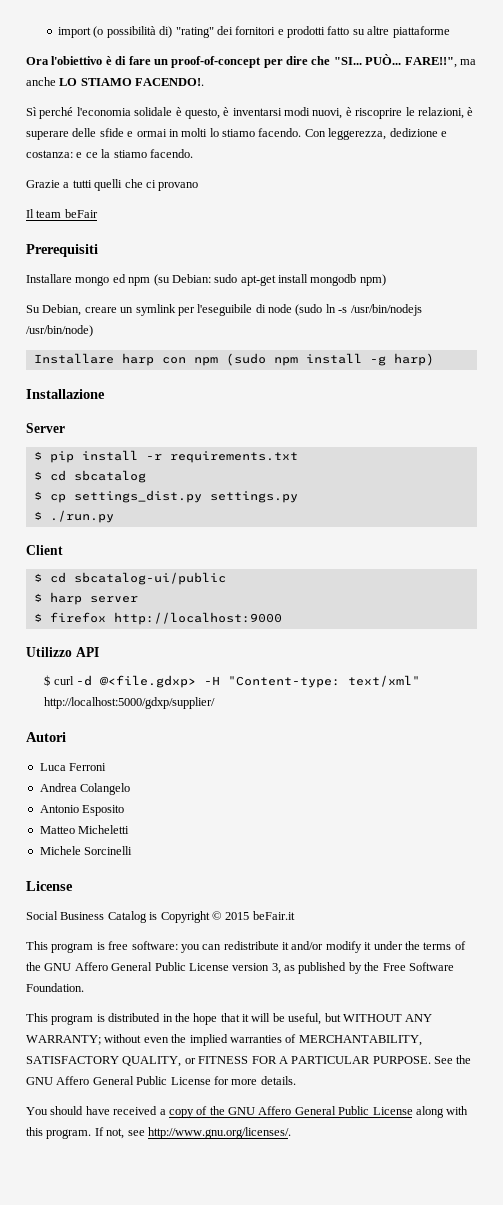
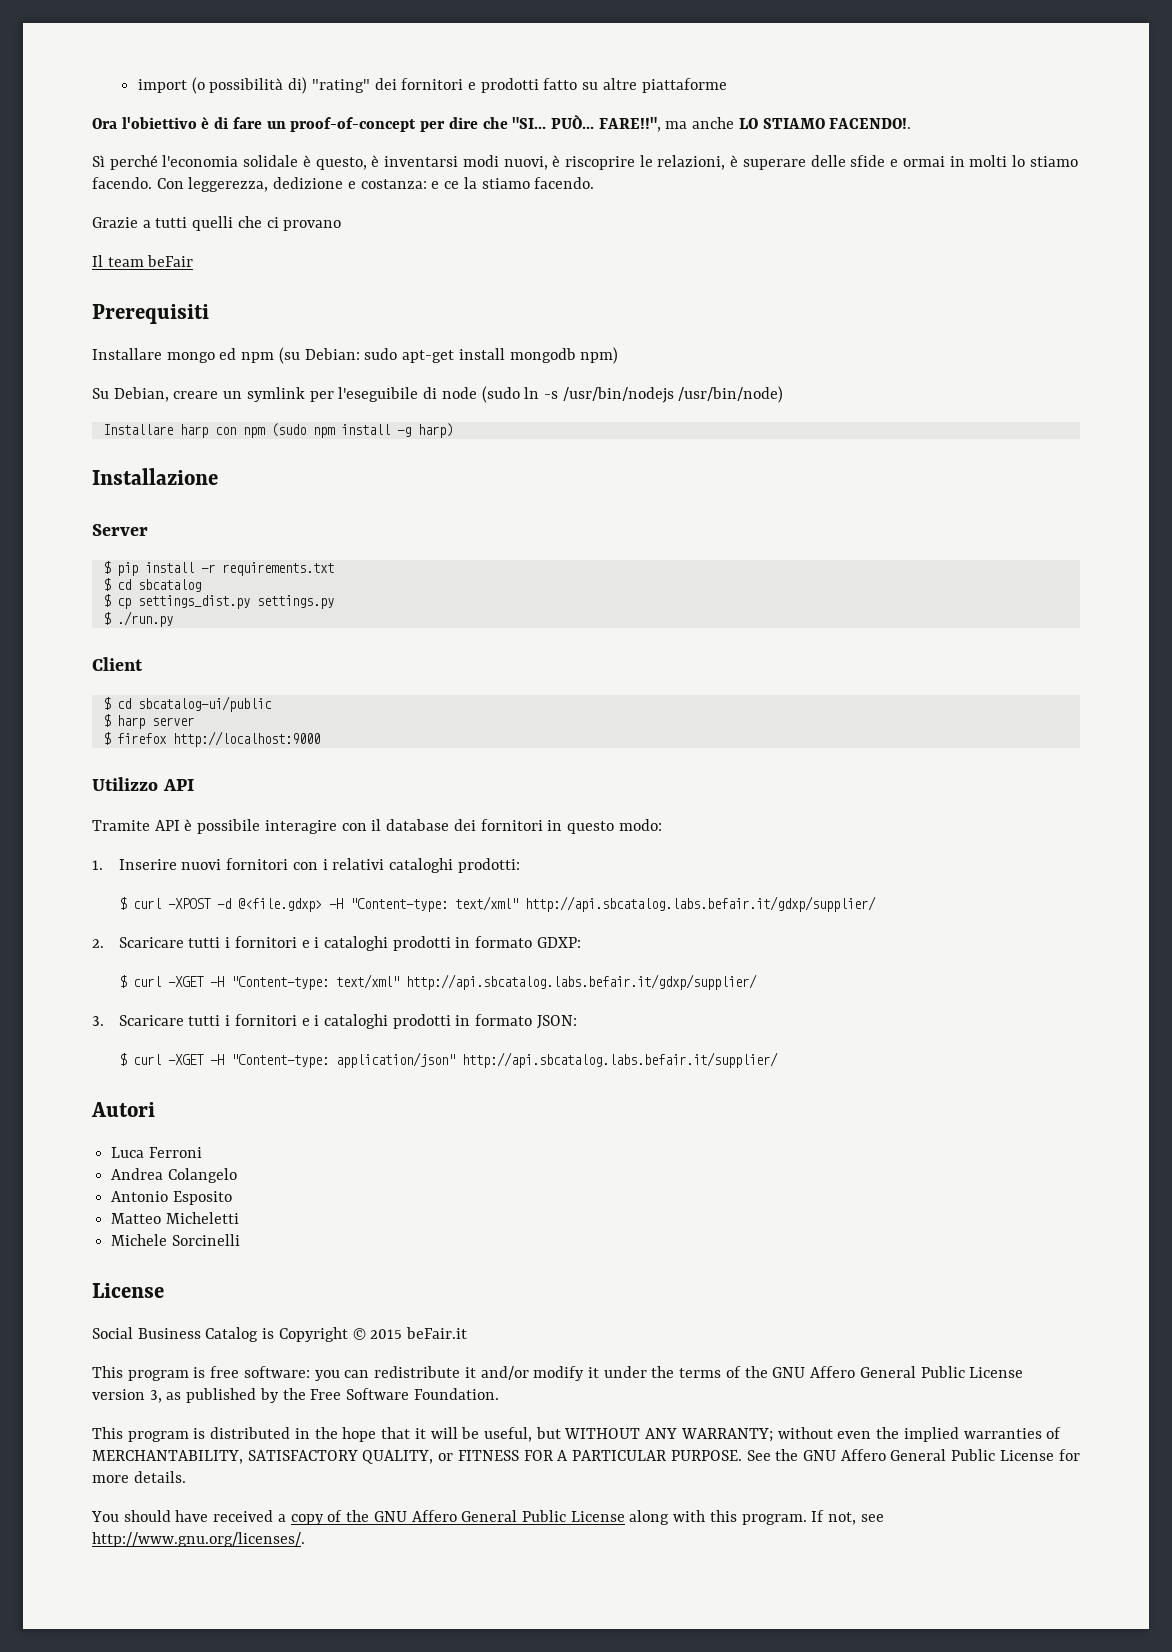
- $ curl -d @<file.gdxp> -H "Content-type: text/xml" http://localhost:5000/gdxp/supplier/
+ Tramite API è possibile interagire con il database dei fornitori in questo modo:
+ 1. Inserire nuovi fornitori con i relativi cataloghi prodotti:
+ $ curl -XPOST -d @<file.gdxp> -H "Content-type: text/xml" http://api.sbcatalog.labs.befair.it/gdxp/supplier/
+ 2. Scaricare tutti i fornitori e i cataloghi prodotti in formato GDXP:
+ $ curl -XGET -H "Content-type: text/xml" http://api.sbcatalog.labs.befair.it/gdxp/supplier/
+ 3. Scaricare tutti i fornitori e i cataloghi prodotti in formato JSON:
+ $ curl -XGET -H "Content-type: application/json" http://api.sbcatalog.labs.befair.it/supplier/

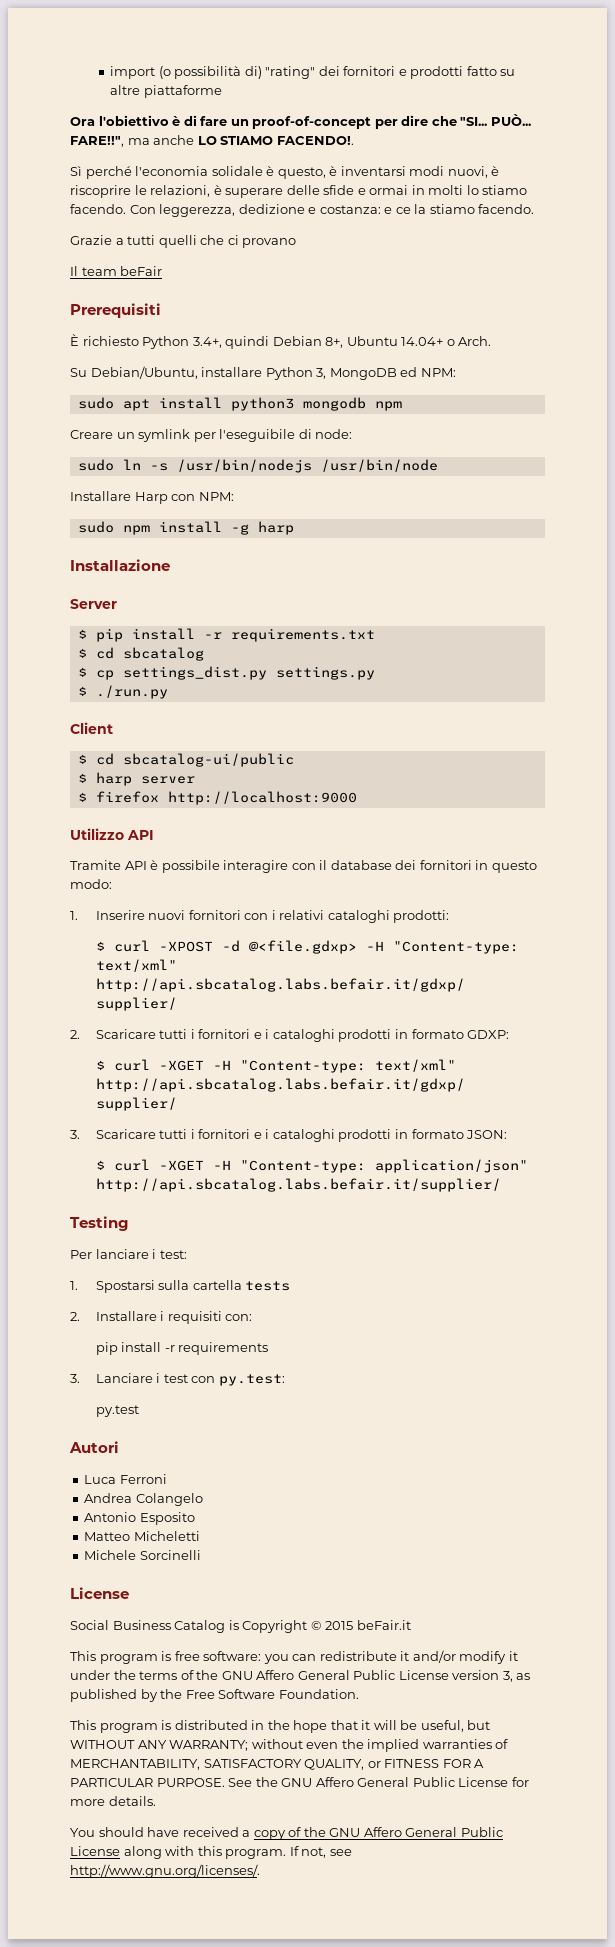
- Installare mongo ed npm (su Debian: sudo apt-get install mongodb npm)
- Su Debian, creare un symlink per l'eseguibile di node (sudo ln -s /usr/bin/nodejs /usr/bin/node)
- Installare harp con npm (sudo npm install -g harp)
+ È richiesto Python 3.4+, quindi Debian 8+, Ubuntu 14.04+ o Arch.
+ Su Debian/Ubuntu, installare Python 3, MongoDB ed NPM:
+ sudo apt install python3 mongodb npm
+ Creare un symlink per l'eseguibile di node:
+ sudo ln -s /usr/bin/nodejs /usr/bin/node
+ Installare Harp con NPM:
+ sudo npm install -g harp
+ Testing
+ Per lanciare i test:
+ 1. Spostarsi sulla cartella tests
+ 2. Installare i requisiti con:
+ pip install -r requirements
+ 3. Lanciare i test con py.test:
+ py.test

